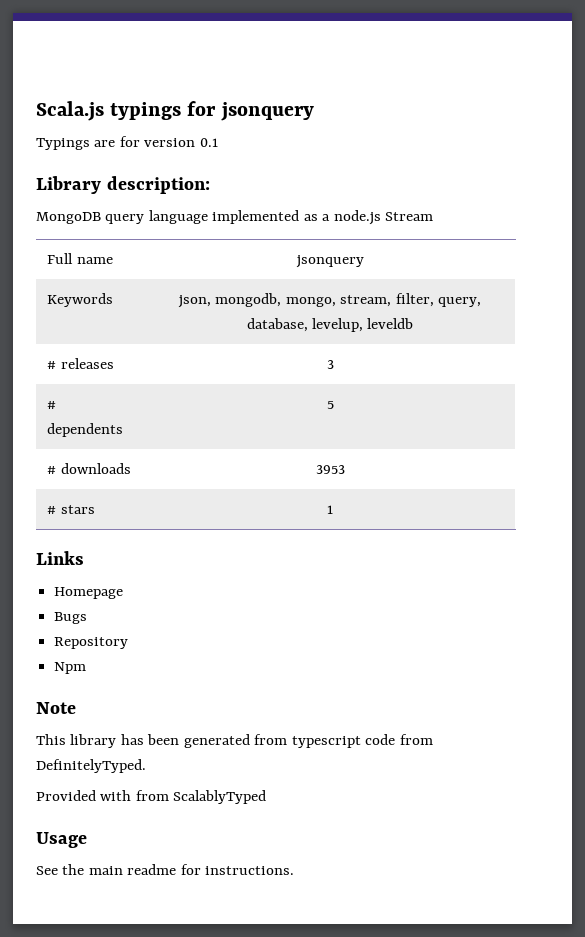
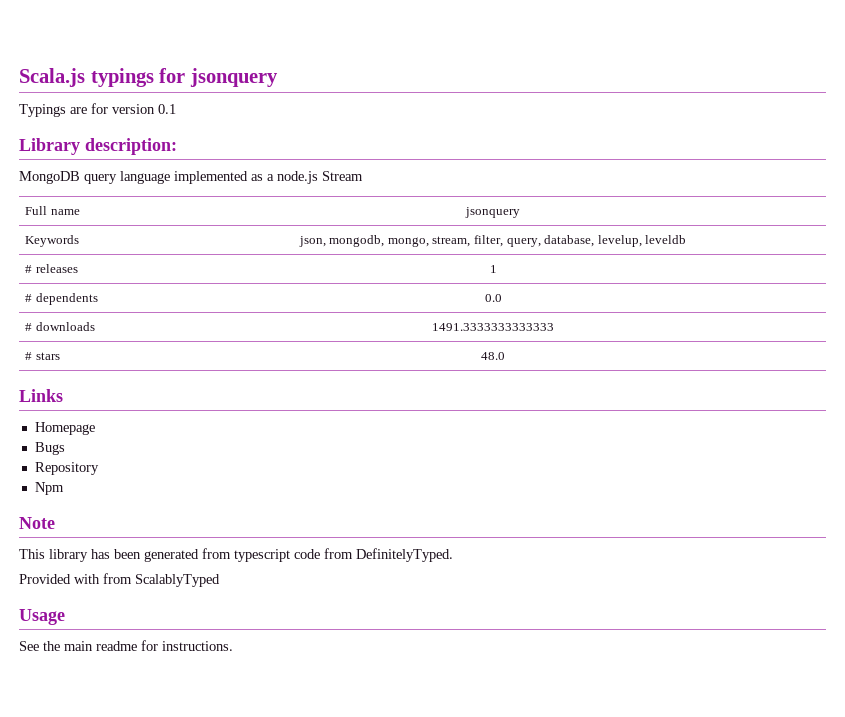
- # releases | 3
+ # releases | 1
- # dependents | 5
+ # dependents | 0.0
- # downloads | 3953
+ # downloads | 1491.3333333333333
- # stars | 1
+ # stars | 48.0

